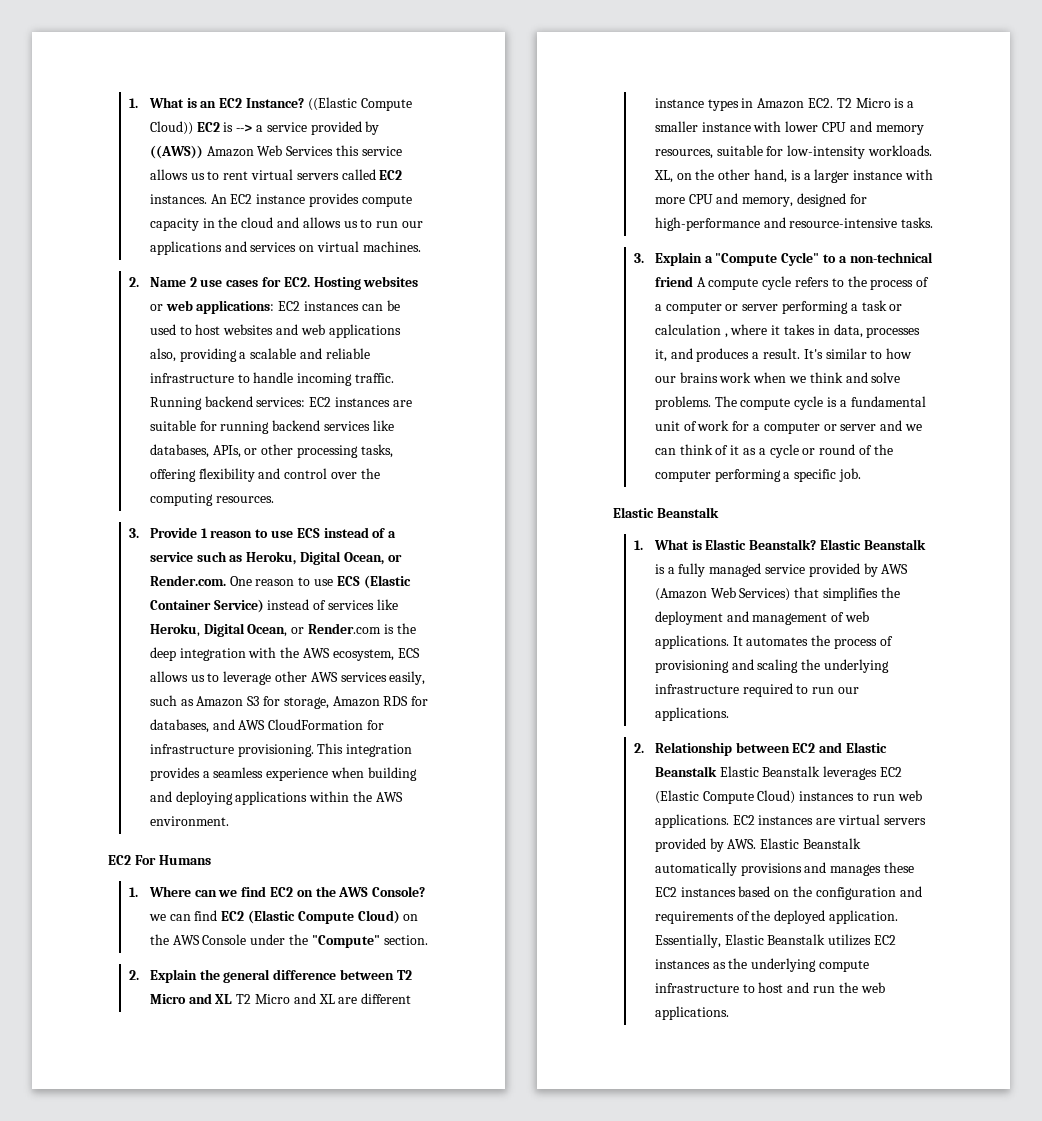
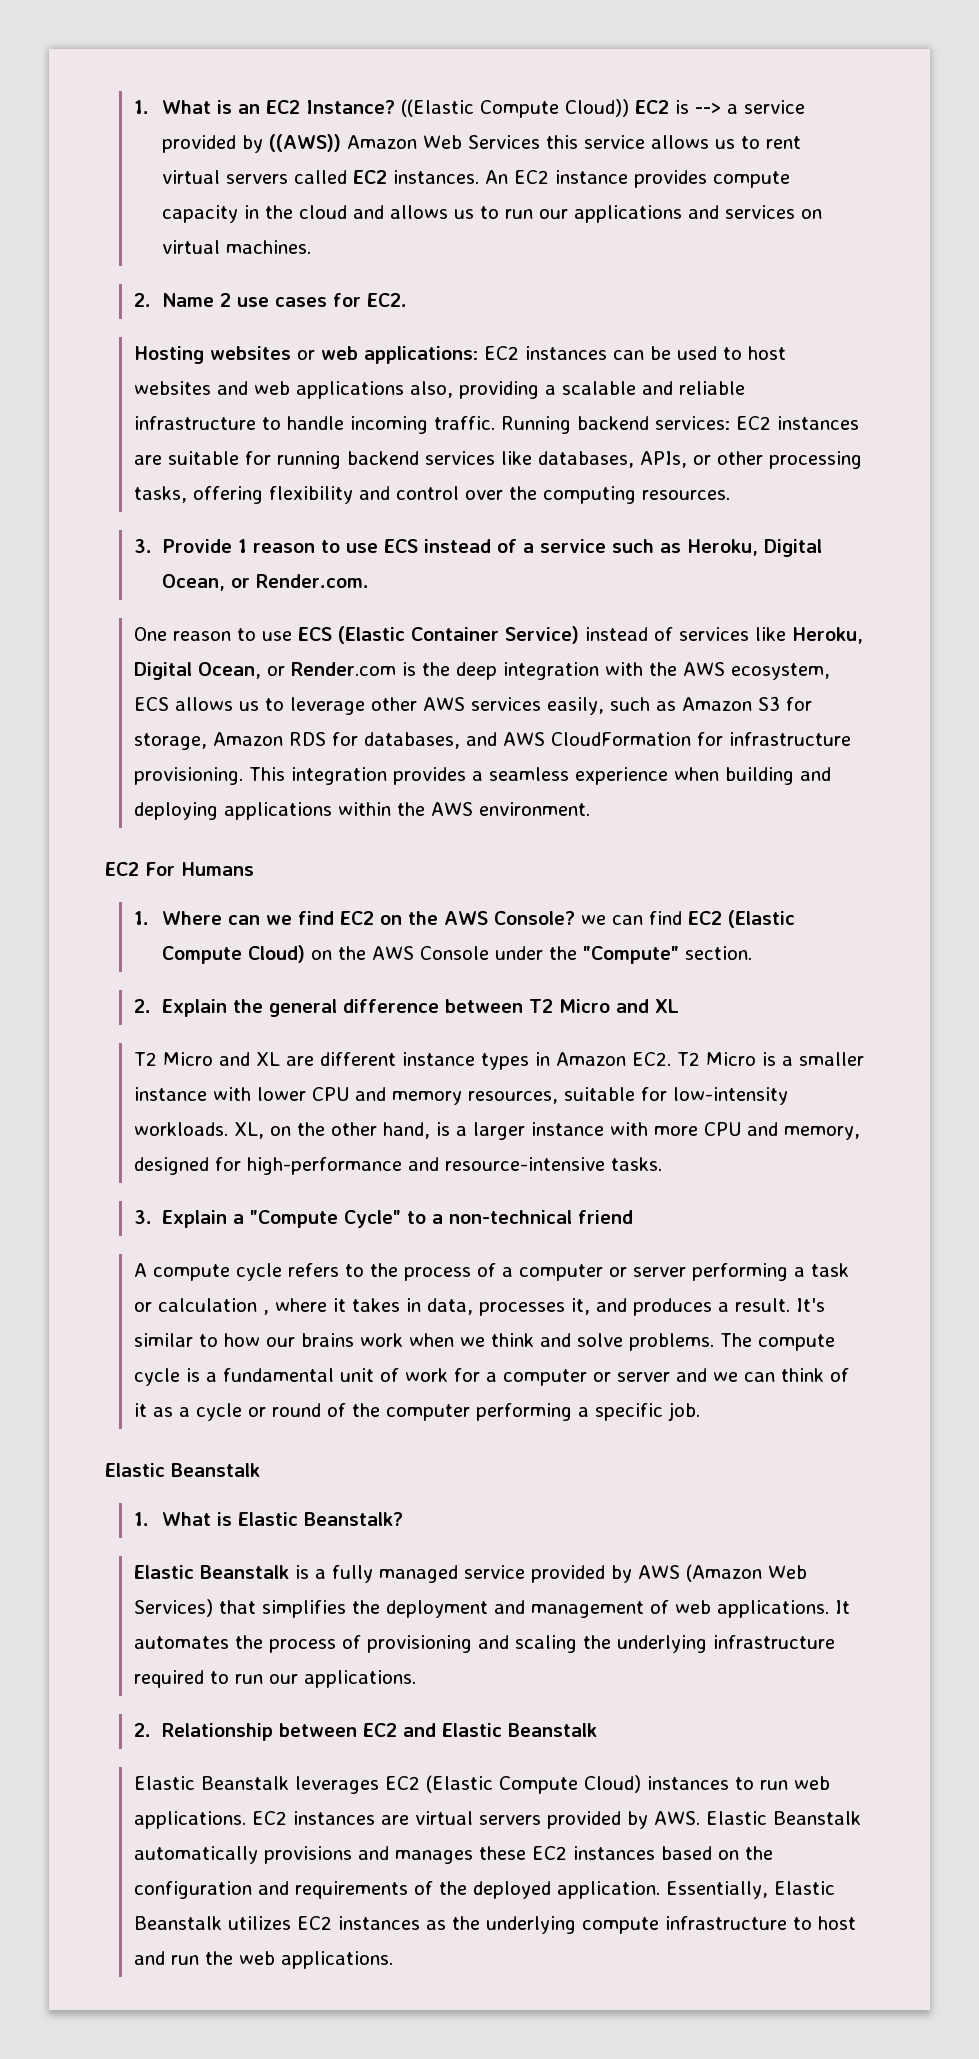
- 2. Name 2 use cases for EC2. Hosting websites or web applications: EC2 instances can be used to host websites and web applications also, providing a scalable and reliable infrastructure to handle incoming traffic.
+ 2. Name 2 use cases for EC2.
+ Hosting websites or web applications: EC2 instances can be used to host websites and web applications also, providing a scalable and reliable infrastructure to handle incoming traffic.
- 3. Provide 1 reason to use ECS instead of a service such as Heroku, Digital Ocean, or Render.com. One reason to use ECS (Elastic Container Service) instead of services like Heroku, Digital Ocean, or Render.com is the deep integration with the AWS ecosystem, ECS allows us to leverage other AWS services easily, such as Amazon S3 for storage, Amazon RDS for databases, and AWS CloudFormation for infrastructure provisioning.
+ 3. Provide 1 reason to use ECS instead of a service such as Heroku, Digital Ocean, or Render.com.
+ One reason to use ECS (Elastic Container Service) instead of services like Heroku, Digital Ocean, or Render.com is the deep integration with the AWS ecosystem, ECS allows us to leverage other AWS services easily, such as Amazon S3 for storage, Amazon RDS for databases, and AWS CloudFormation for infrastructure provisioning.
- 2. Explain the general difference between T2 Micro and XL T2 Micro and XL are different instance types in Amazon EC2. T2 Micro is a smaller instance with lower CPU and memory resources, suitable for low-intensity workloads.
+ 2. Explain the general difference between T2 Micro and XL
+ T2 Micro and XL are different instance types in Amazon EC2. T2 Micro is a smaller instance with lower CPU and memory resources, suitable for low-intensity workloads.
- 3. Explain a "Compute Cycle" to a non-technical friend A compute cycle refers to the process of a computer or server performing a task or calculation , where it takes in data, processes it, and produces a result.
+ 3. Explain a "Compute Cycle" to a non-technical friend
+ A compute cycle refers to the process of a computer or server performing a task or calculation , where it takes in data, processes it, and produces a result.
- 1. What is Elastic Beanstalk? Elastic Beanstalk is a fully managed service provided by AWS (Amazon Web Services) that simplifies the deployment and management of web applications.
+ 1. What is Elastic Beanstalk?
+ Elastic Beanstalk is a fully managed service provided by AWS (Amazon Web Services) that simplifies the deployment and management of web applications.
- 2. Relationship between EC2 and Elastic Beanstalk Elastic Beanstalk leverages EC2 (Elastic Compute Cloud) instances to run web applications.
+ 2. Relationship between EC2 and Elastic Beanstalk
+ Elastic Beanstalk leverages EC2 (Elastic Compute Cloud) instances to run web applications.

